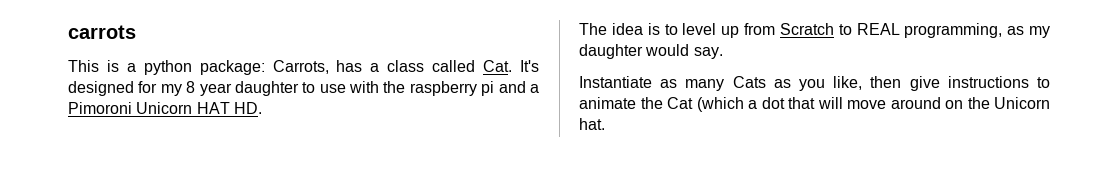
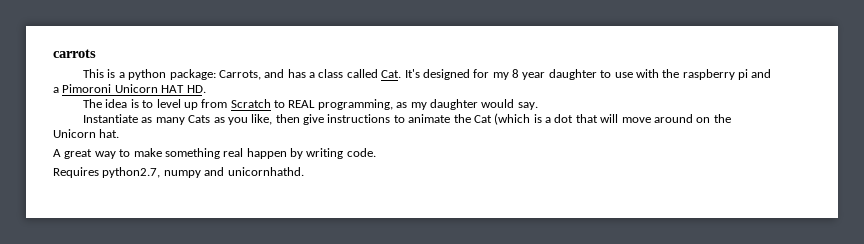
- This is a python package: Carrots, has a class called Cat. It's designed for my 8 year daughter to use with the raspberry pi and a Pimoroni Unicorn HAT HD.
+ This is a python package: Carrots, and has a class called Cat. It's designed for my 8 year daughter to use with the raspberry pi and a Pimoroni Unicorn HAT HD.
- Instantiate as many Cats as you like, then give instructions to animate the Cat (which a dot that will move around on the Unicorn hat.
+ Instantiate as many Cats as you like, then give instructions to animate the Cat (which is a dot that will move around on the Unicorn hat.
+ A great way to make something real happen by writing code.
+ Requires python2.7, numpy and unicornhathd.

